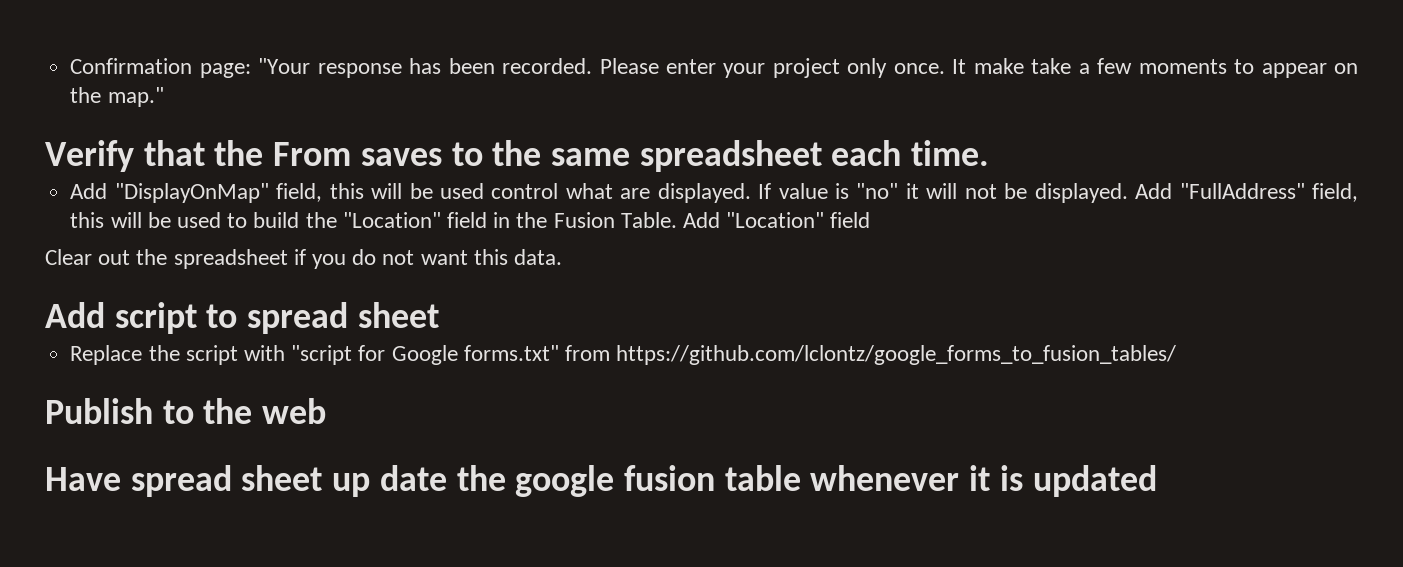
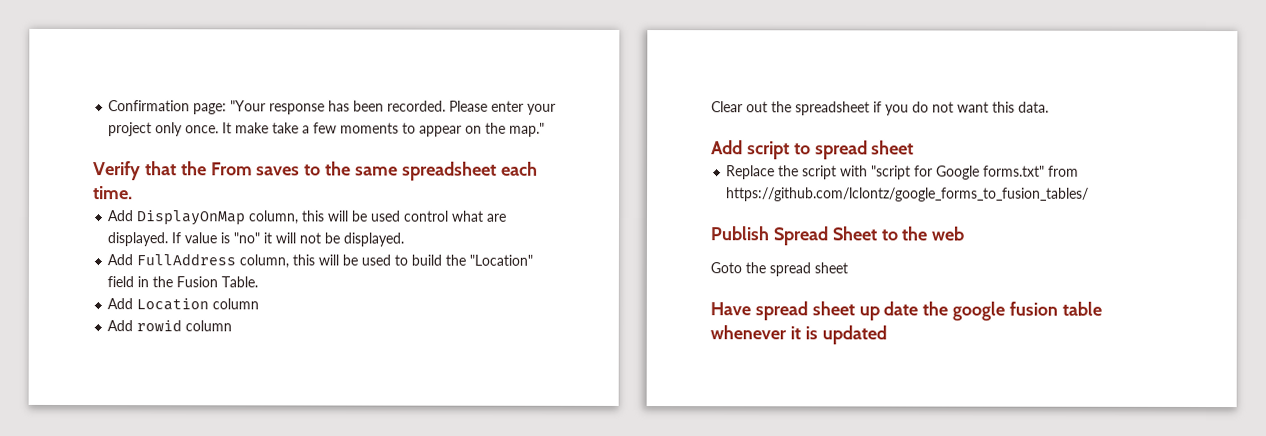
- Add "DisplayOnMap" field, this will be used control what are displayed.
+ Add DisplayOnMap column, this will be used control what are displayed.
- If value is "no" it will not be displayed. Add "FullAddress" field, this will be used to build the "Location" field in the Fusion Table. Add "Location" field
+ If value is "no" it will not be displayed.
+ Add FullAddress column, this will be used to build the "Location" field in the Fusion Table.
+ Add Location column
+ Add rowid column
- Publish to the web
+ Publish Spread Sheet to the web
+ Goto the spread sheet

